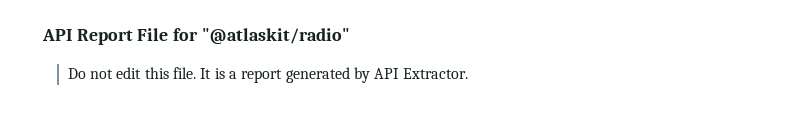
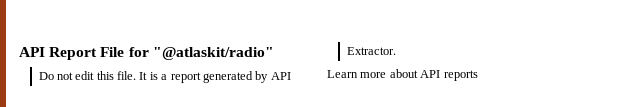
+ Learn more about API reports

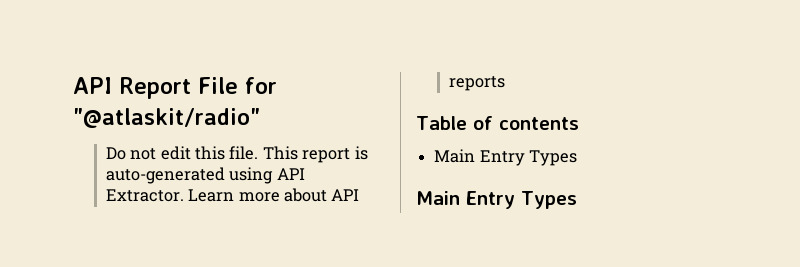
- It is a report generated by API Extractor.
- Learn more about API reports
+ This report is auto-generated using API Extractor. Learn more about API reports
+ Table of contents
+ Main Entry Types
+ Main Entry Types

